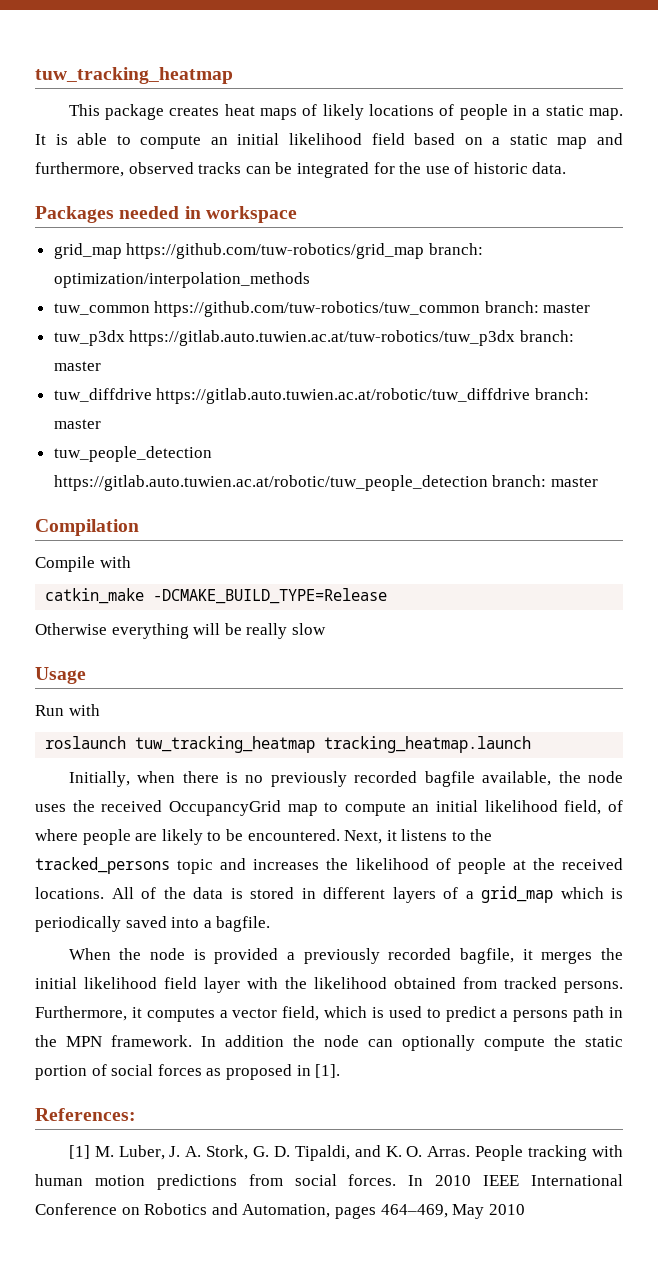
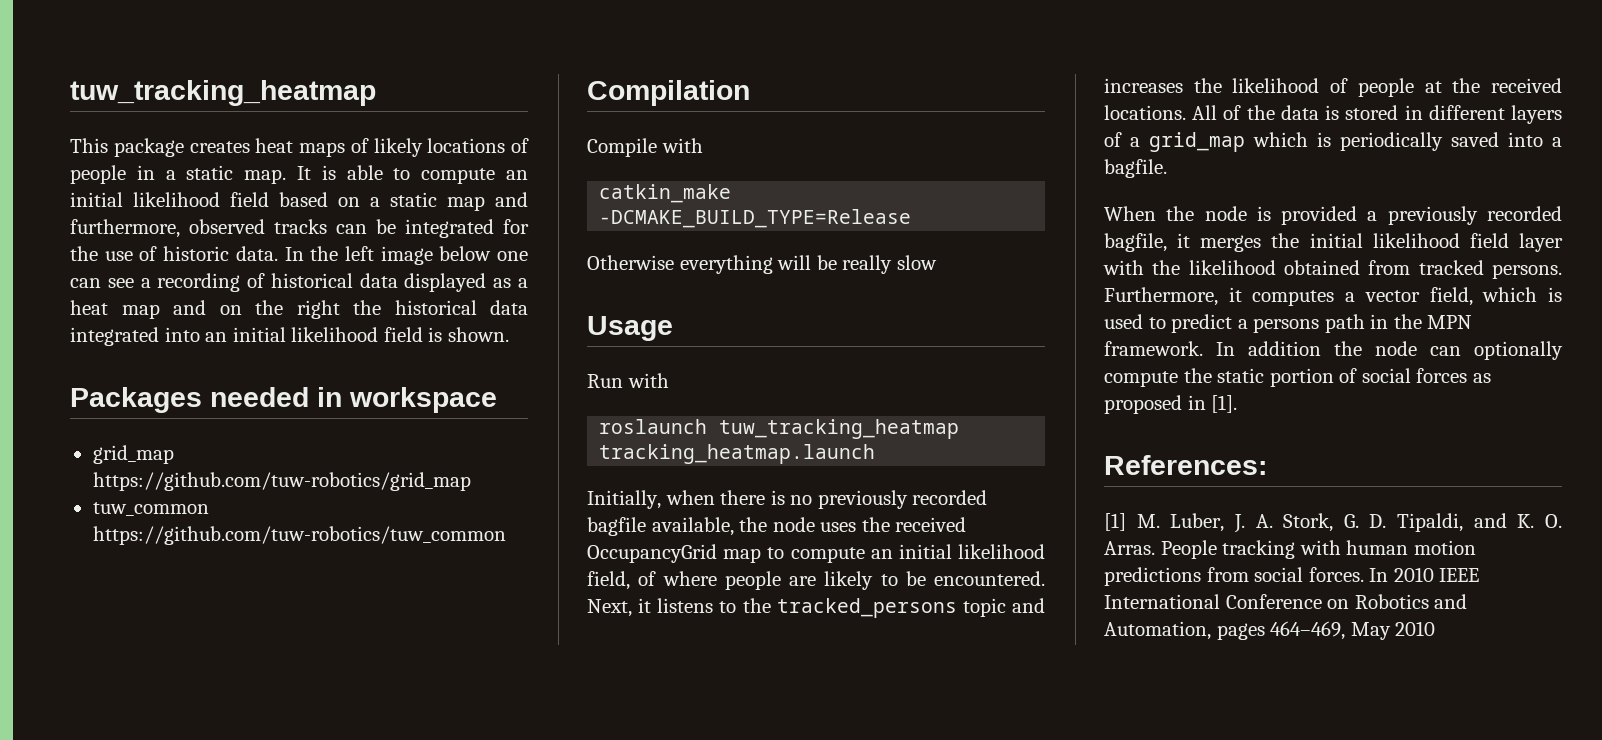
+ In the left image below one can see a recording of historical data displayed as a heat map and on the right the historical data integrated into an initial likelihood field is shown.
- grid_map https://github.com/tuw-robotics/grid_map branch: optimization/interpolation_methods
+ grid_map https://github.com/tuw-robotics/grid_map
- tuw_common https://github.com/tuw-robotics/tuw_common branch: master
- tuw_p3dx https://gitlab.auto.tuwien.ac.at/tuw-robotics/tuw_p3dx branch: master
- tuw_diffdrive https://gitlab.auto.tuwien.ac.at/robotic/tuw_diffdrive branch: master
- tuw_people_detection https://gitlab.auto.tuwien.ac.at/robotic/tuw_people_detection branch: master
+ tuw_common https://github.com/tuw-robotics/tuw_common

